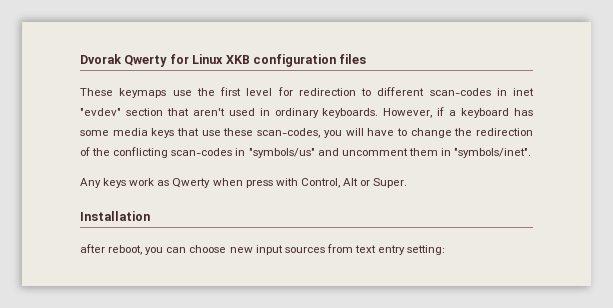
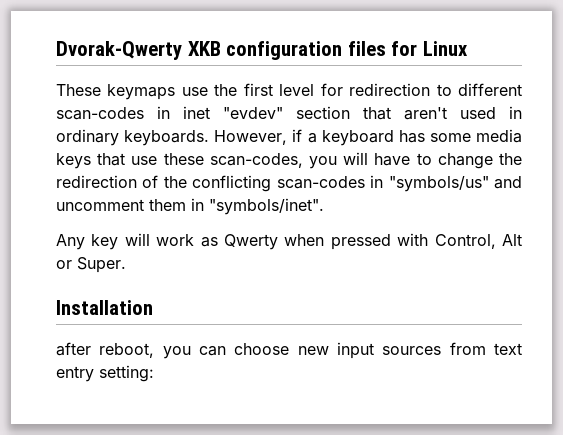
- Dvorak Qwerty for Linux XKB configuration files
+ Dvorak-Qwerty XKB configuration files for Linux
- Any keys work as Qwerty when press with Control, Alt or Super.
+ Any key will work as Qwerty when pressed with Control, Alt or Super.

